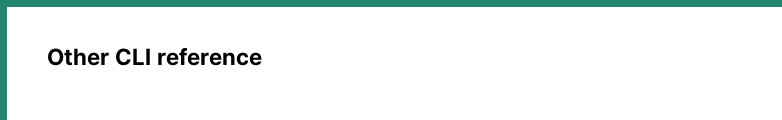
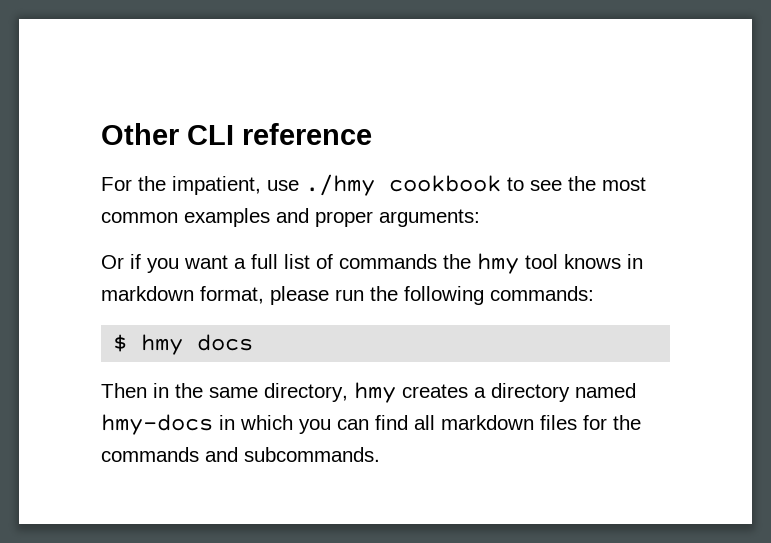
+ For the impatient, use ./hmy cookbook to see the most common examples and proper arguments:
+ Or if you want a full list of commands the hmy tool knows in markdown format, please run the following commands:
+ $ hmy docs
+ Then in the same directory, hmy creates a directory named hmy-docs in which you can find all markdown files for the commands and subcommands.

